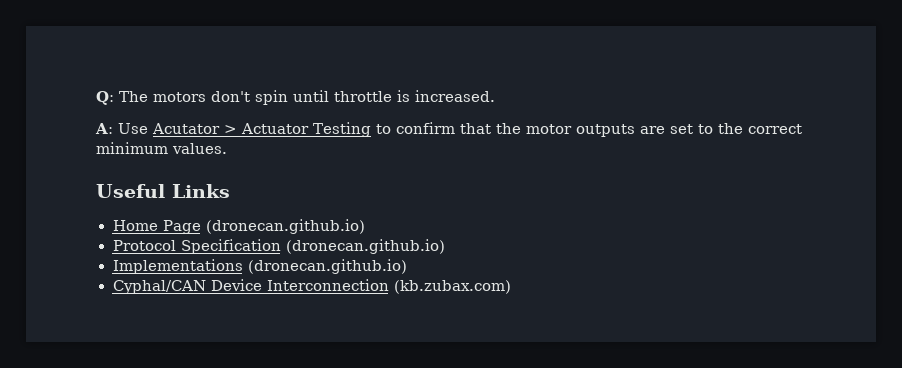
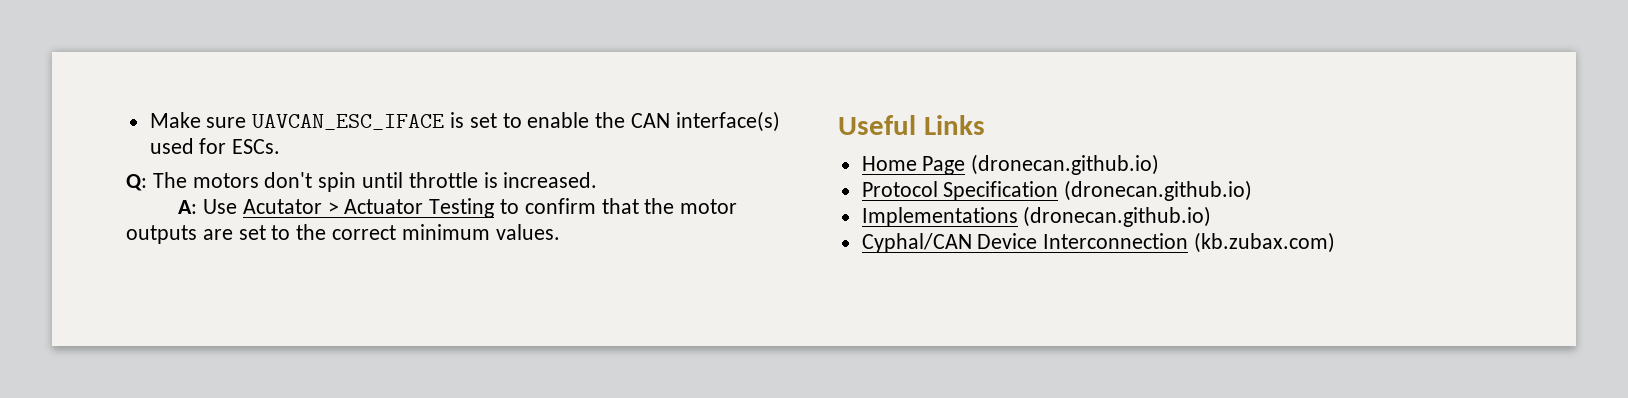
+ Make sure UAVCAN_ESC_IFACE is set to enable the CAN interface(s) used for ESCs.

